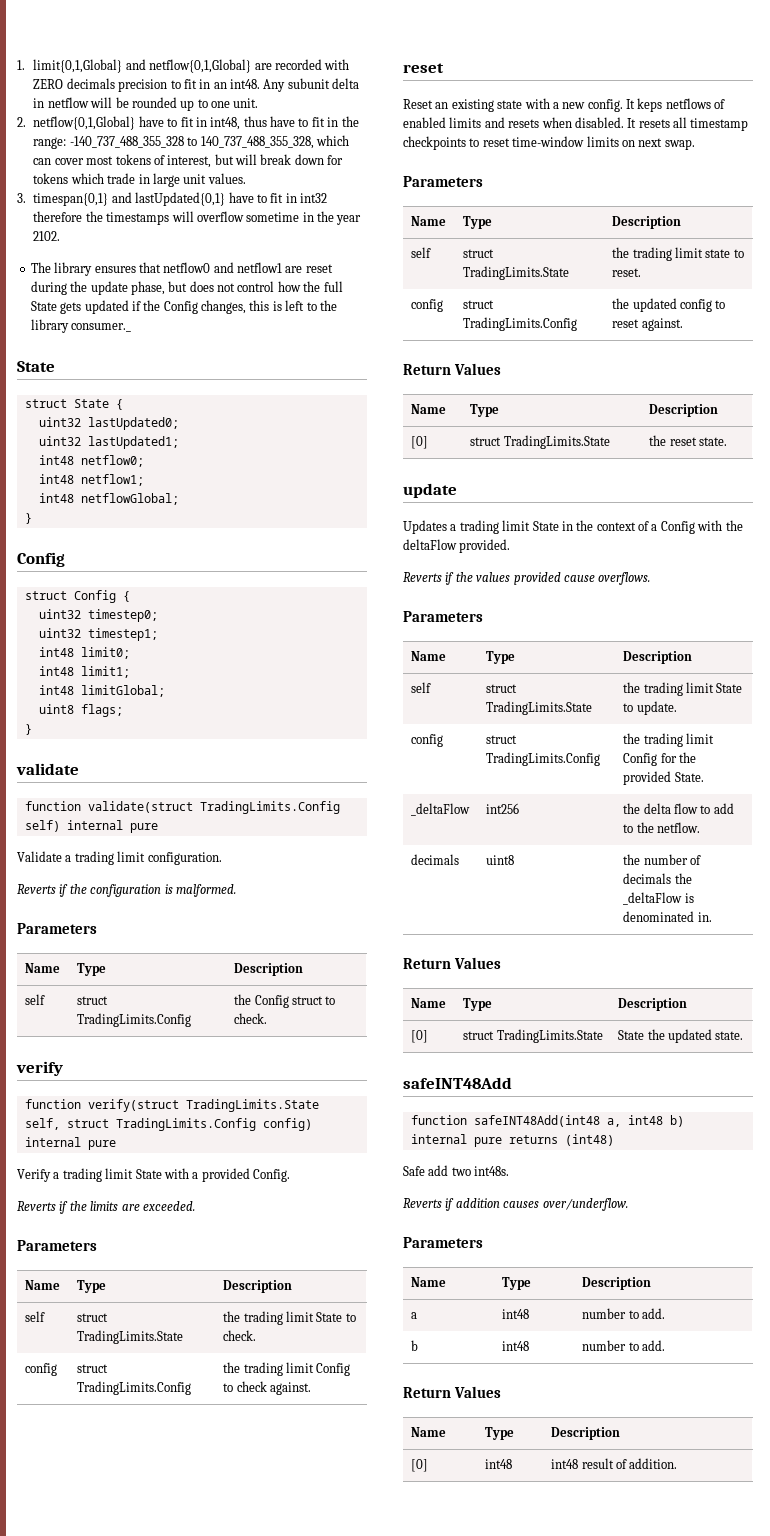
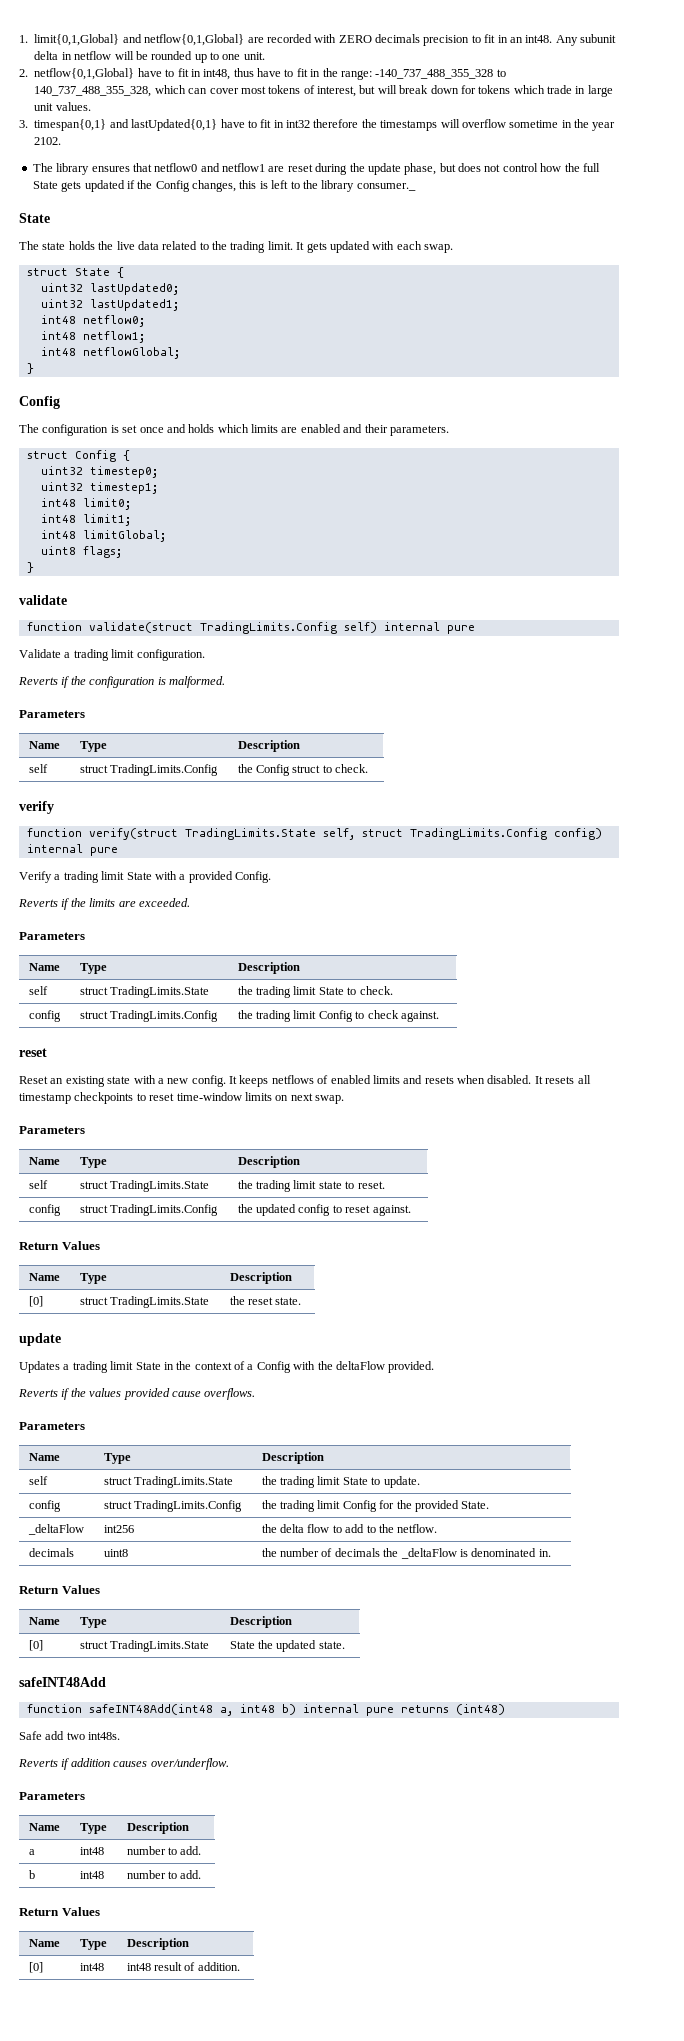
+ The state holds the live data related to the trading limit. It gets updated with each swap.
+ The configuration is set once and holds which limits are enabled and their parameters.
- It keps netflows of enabled limits and resets when disabled.
+ It keeps netflows of enabled limits and resets when disabled.

